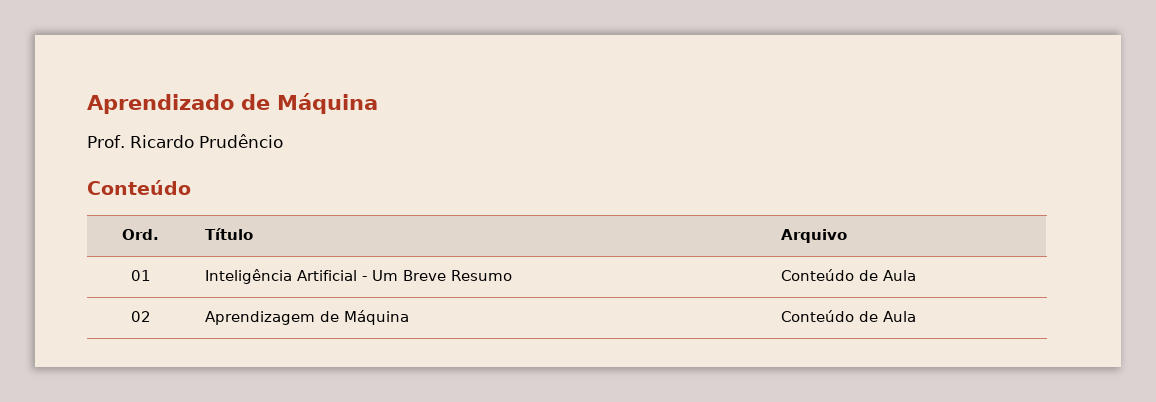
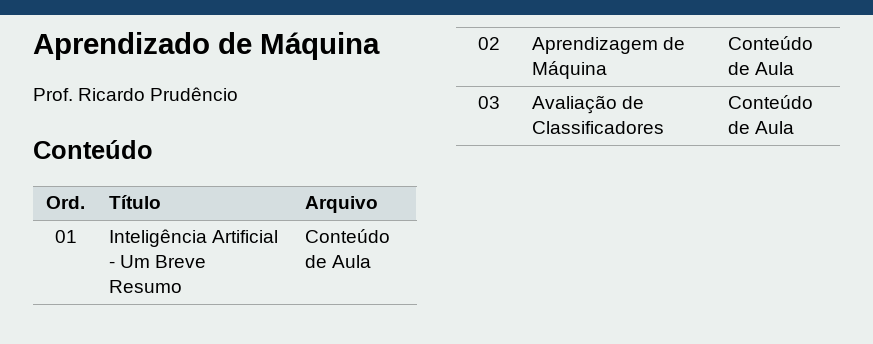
+ 03 | Avaliação de Classificadores | Conteúdo de Aula

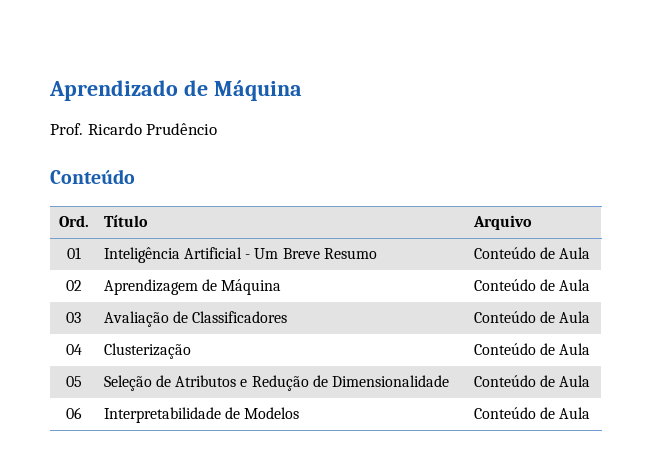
+ 04 | Clusterização | Conteúdo de Aula
+ 05 | Seleção de Atributos e Redução de Dimensionalidade | Conteúdo de Aula
+ 06 | Interpretabilidade de Modelos | Conteúdo de Aula

